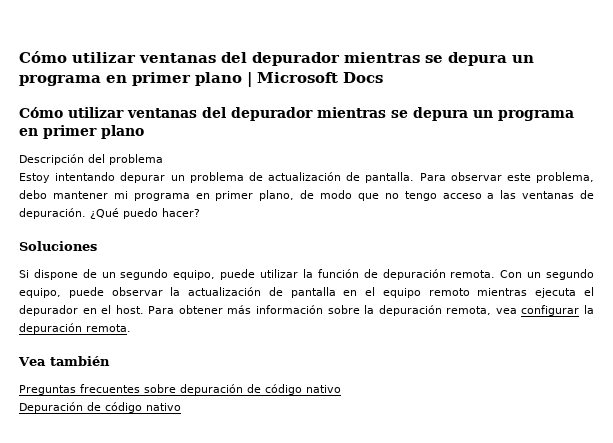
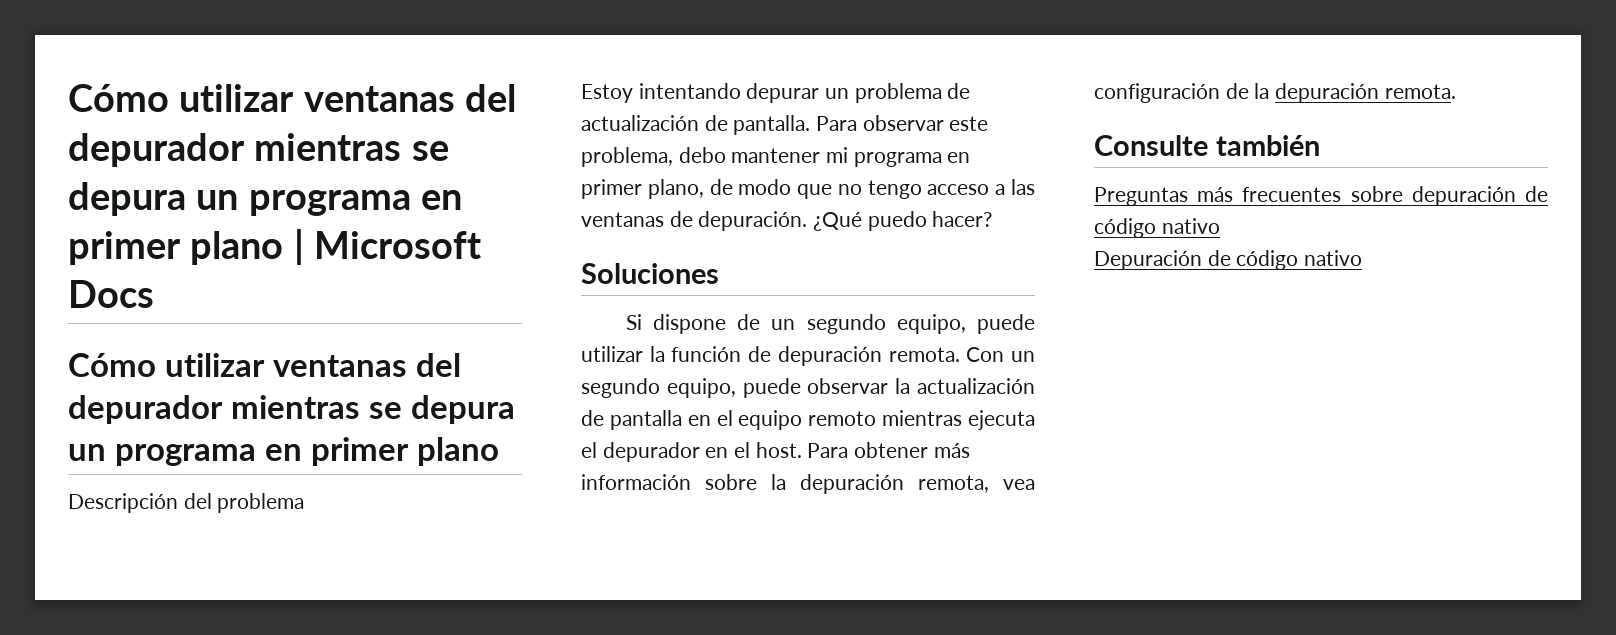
- Para obtener más información sobre la depuración remota, vea configurar la depuración remota.
+ Para obtener más información sobre la depuración remota, vea configuración de la depuración remota.
- Vea también
+ Consulte también
- Preguntas frecuentes sobre depuración de código nativo
+ Preguntas más frecuentes sobre depuración de código nativo

